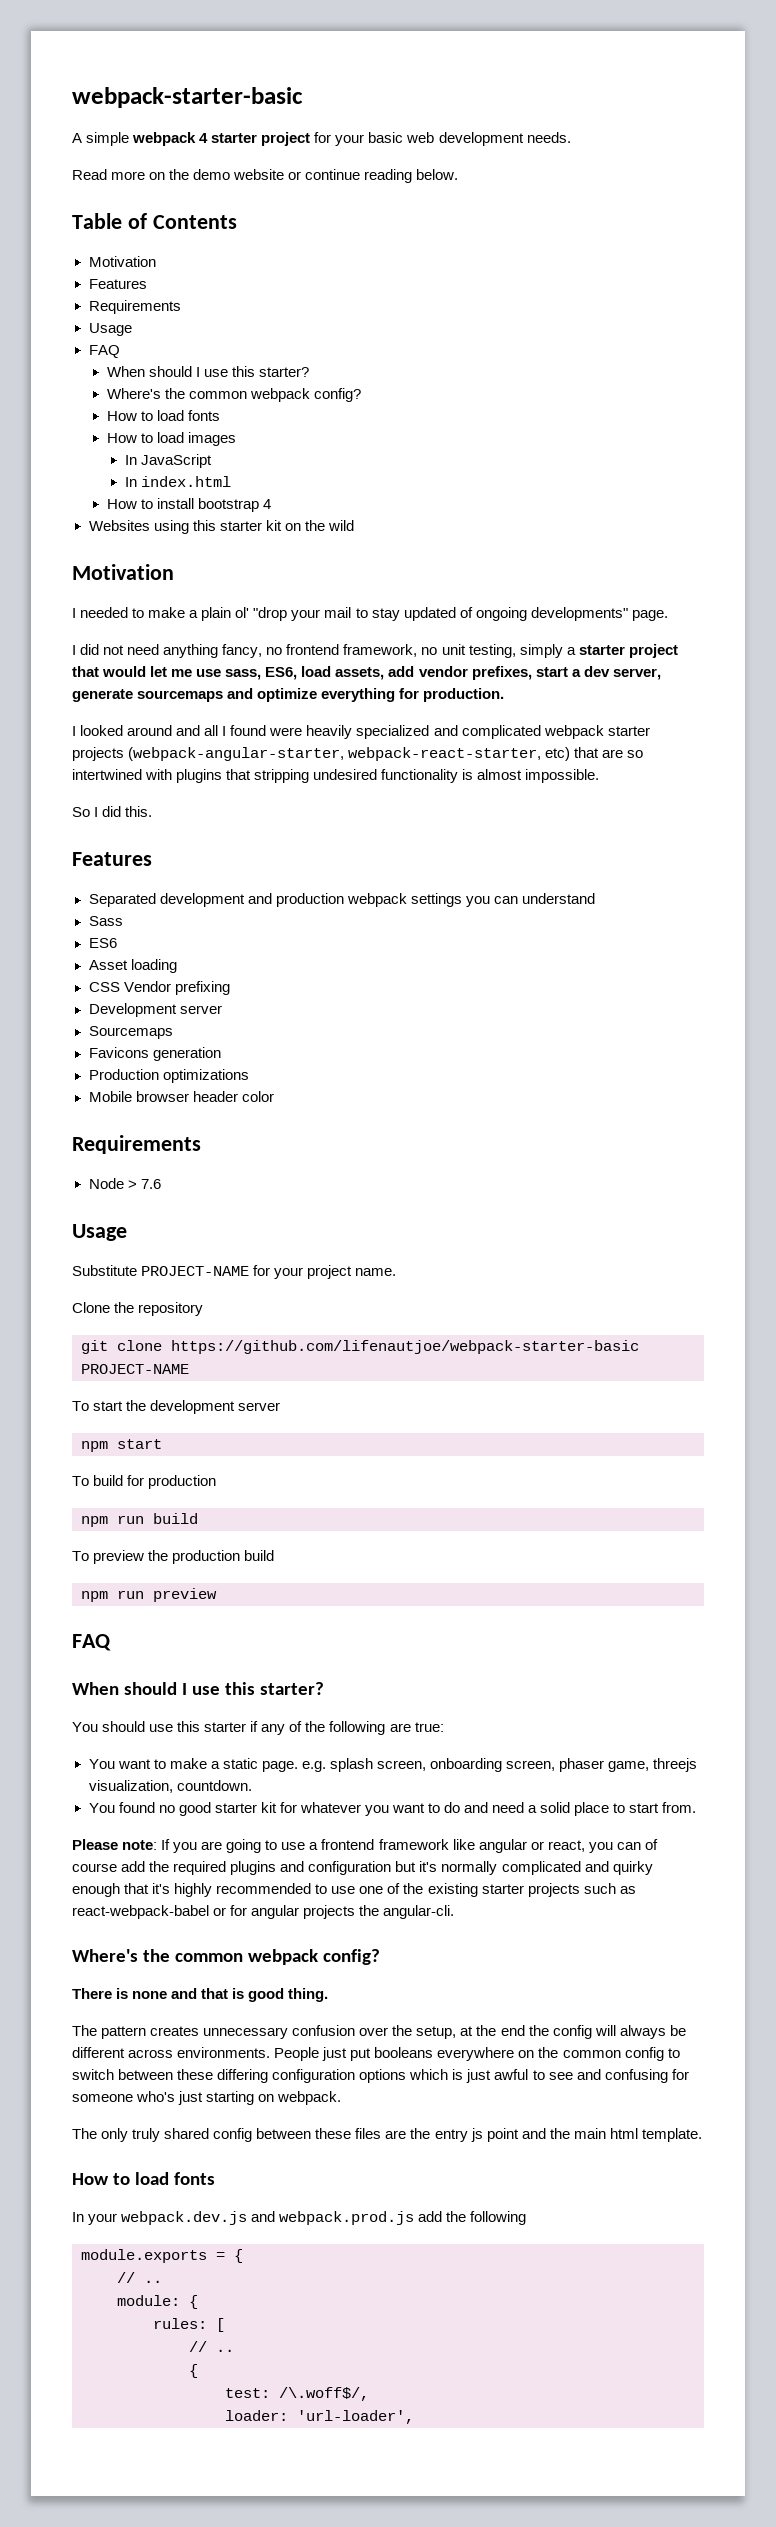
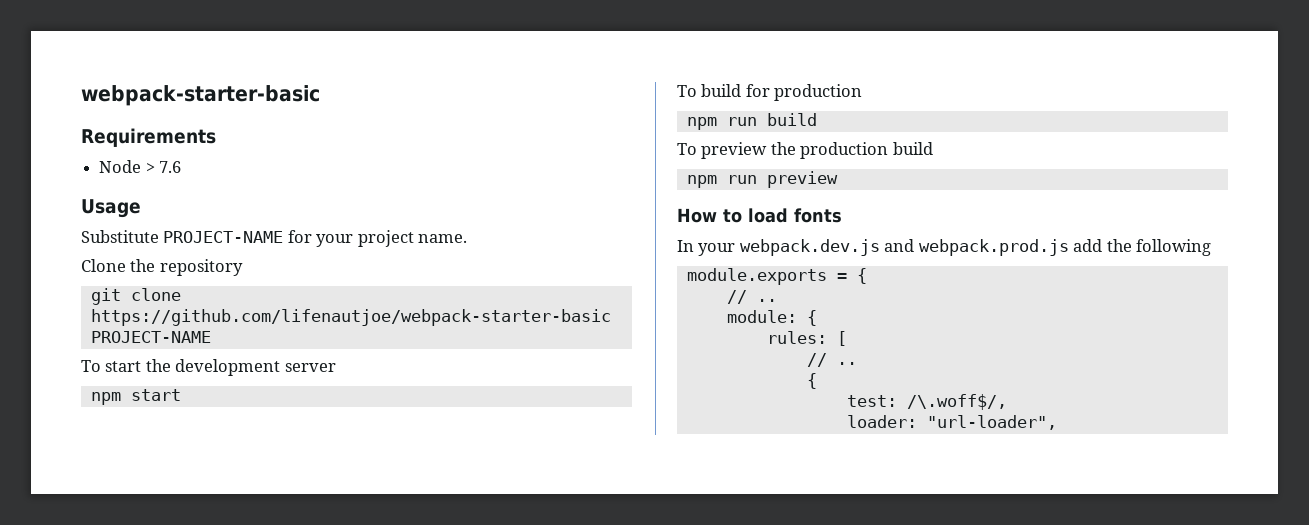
- A simple webpack 4 starter project for your basic web development needs.
- Read more on the demo website or continue reading below.
- Table of Contents
- Motivation
- Features
- Requirements
- Usage
- FAQ
- When should I use this starter?
- Where's the common webpack config?
- How to load fonts
- How to load images
- In JavaScript
- In index.html
- How to install bootstrap 4
- Websites using this starter kit on the wild
- Motivation
- I needed to make a plain ol' "drop your mail to stay updated of ongoing developments" page.
- I did not need anything fancy, no frontend framework, no unit testing, simply a starter project that would let me use sass, ES6, load assets, add vendor prefixes, start a dev server, generate sourcemaps and optimize everything for production.
- I looked around and all I found were heavily specialized and complicated webpack starter projects (webpack-angular-starter, webpack-react-starter, etc) that are so intertwined with plugins that stripping undesired functionality is almost impossible.
- So I did this.
- Features
- Separated development and production webpack settings you can understand
- Sass
- ES6
- Asset loading
- CSS Vendor prefixing
- Development server
- Sourcemaps
- Favicons generation
- Production optimizations
- Mobile browser header color
  npm run preview
- FAQ
- When should I use this starter?
- You should use this starter if any of the following are true:
- You want to make a static page. e.g. splash screen, onboarding screen, phaser game, threejs visualization, countdown.
- You found no good starter kit for whatever you want to do and need a solid place to start from.
- Please note: If you are going to use a frontend framework like angular or react, you can of course add the required plugins and configuration but it's normally complicated and quirky enough that it's highly recommended to use one of the existing starter projects such as react-webpack-babel or for angular projects the angular-cli.
- Where's the common webpack config?
- There is none and that is good thing.
- The pattern creates unnecessary confusion over the setup, at the end the config will always be different across environments. People just put booleans everywhere on the common config to switch between these differing configuration options which is just awful to see and confusing for someone who's just starting on webpack.
- The only truly shared config between these files are the entry js point and the main html template.
- loader: 'url-loader',
+ loader: "url-loader",

